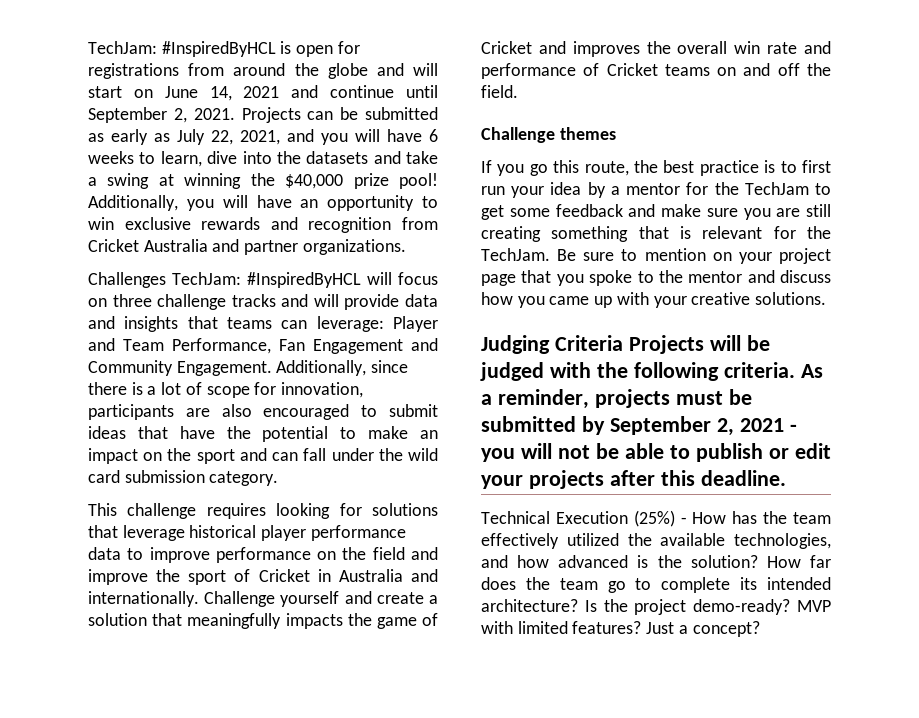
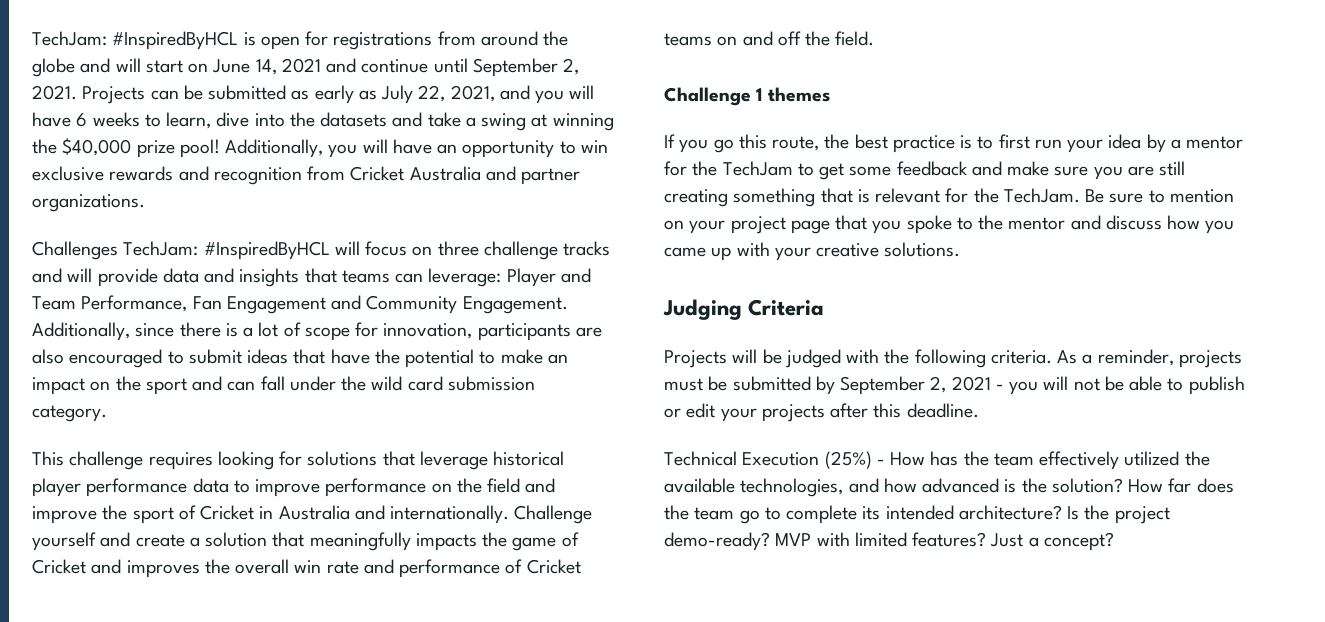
- Challenge themes
+ Challenge 1 themes
- Judging Criteria Projects will be judged with the following criteria.
+ Judging Criteria
+ Projects will be judged with the following criteria.

